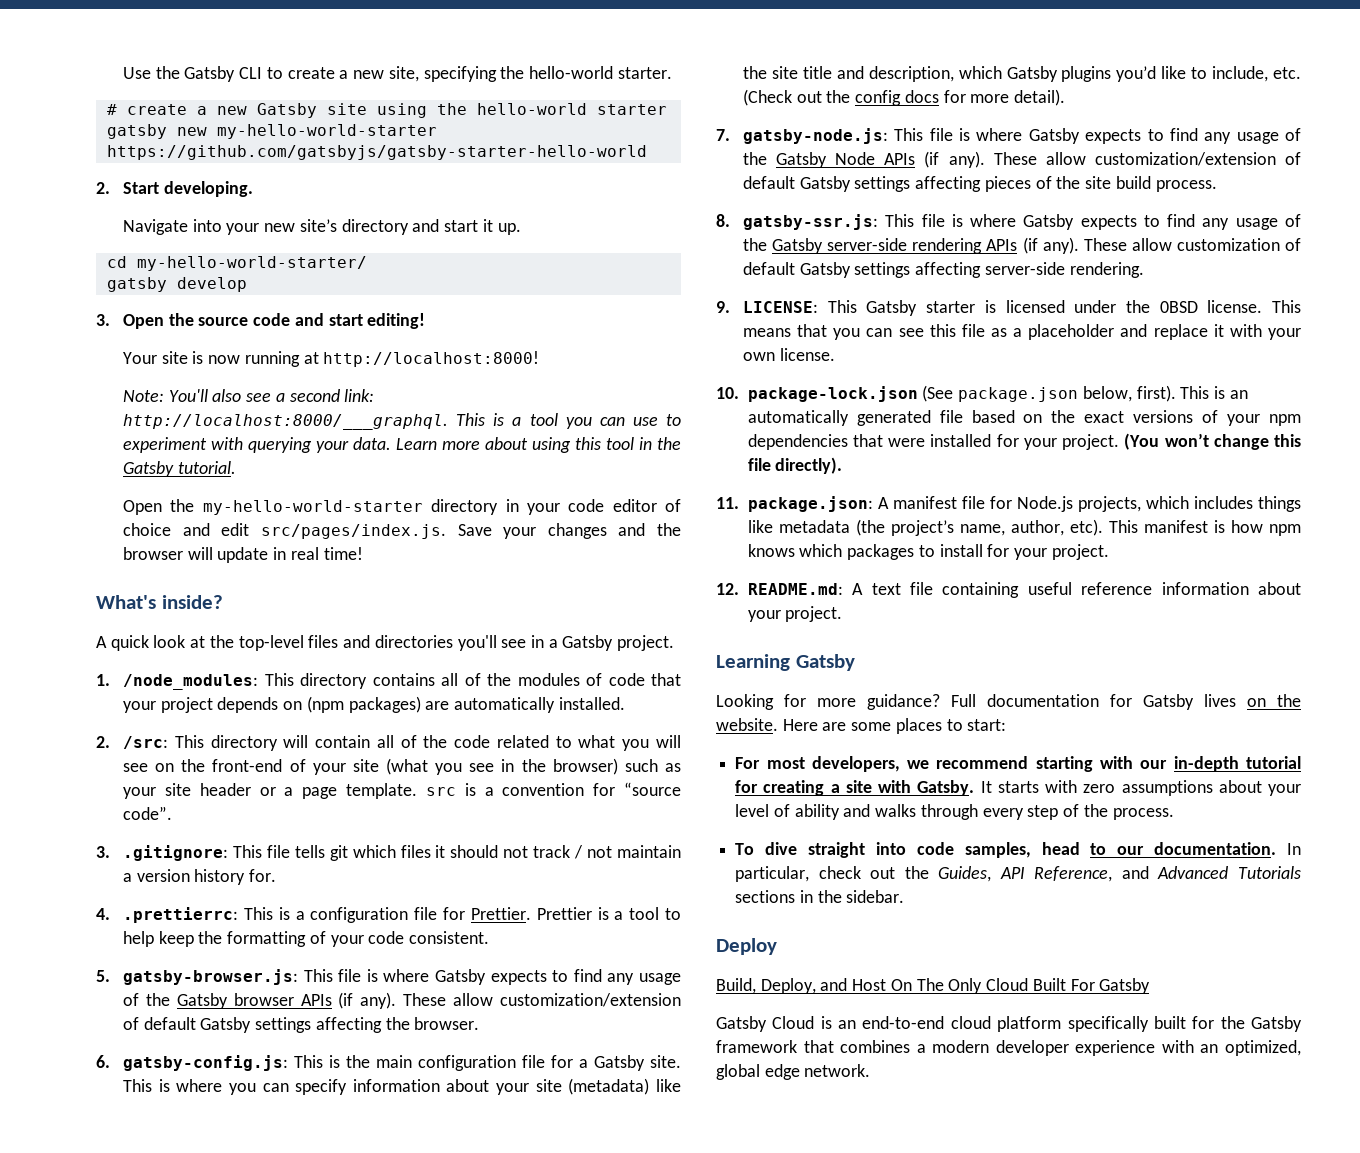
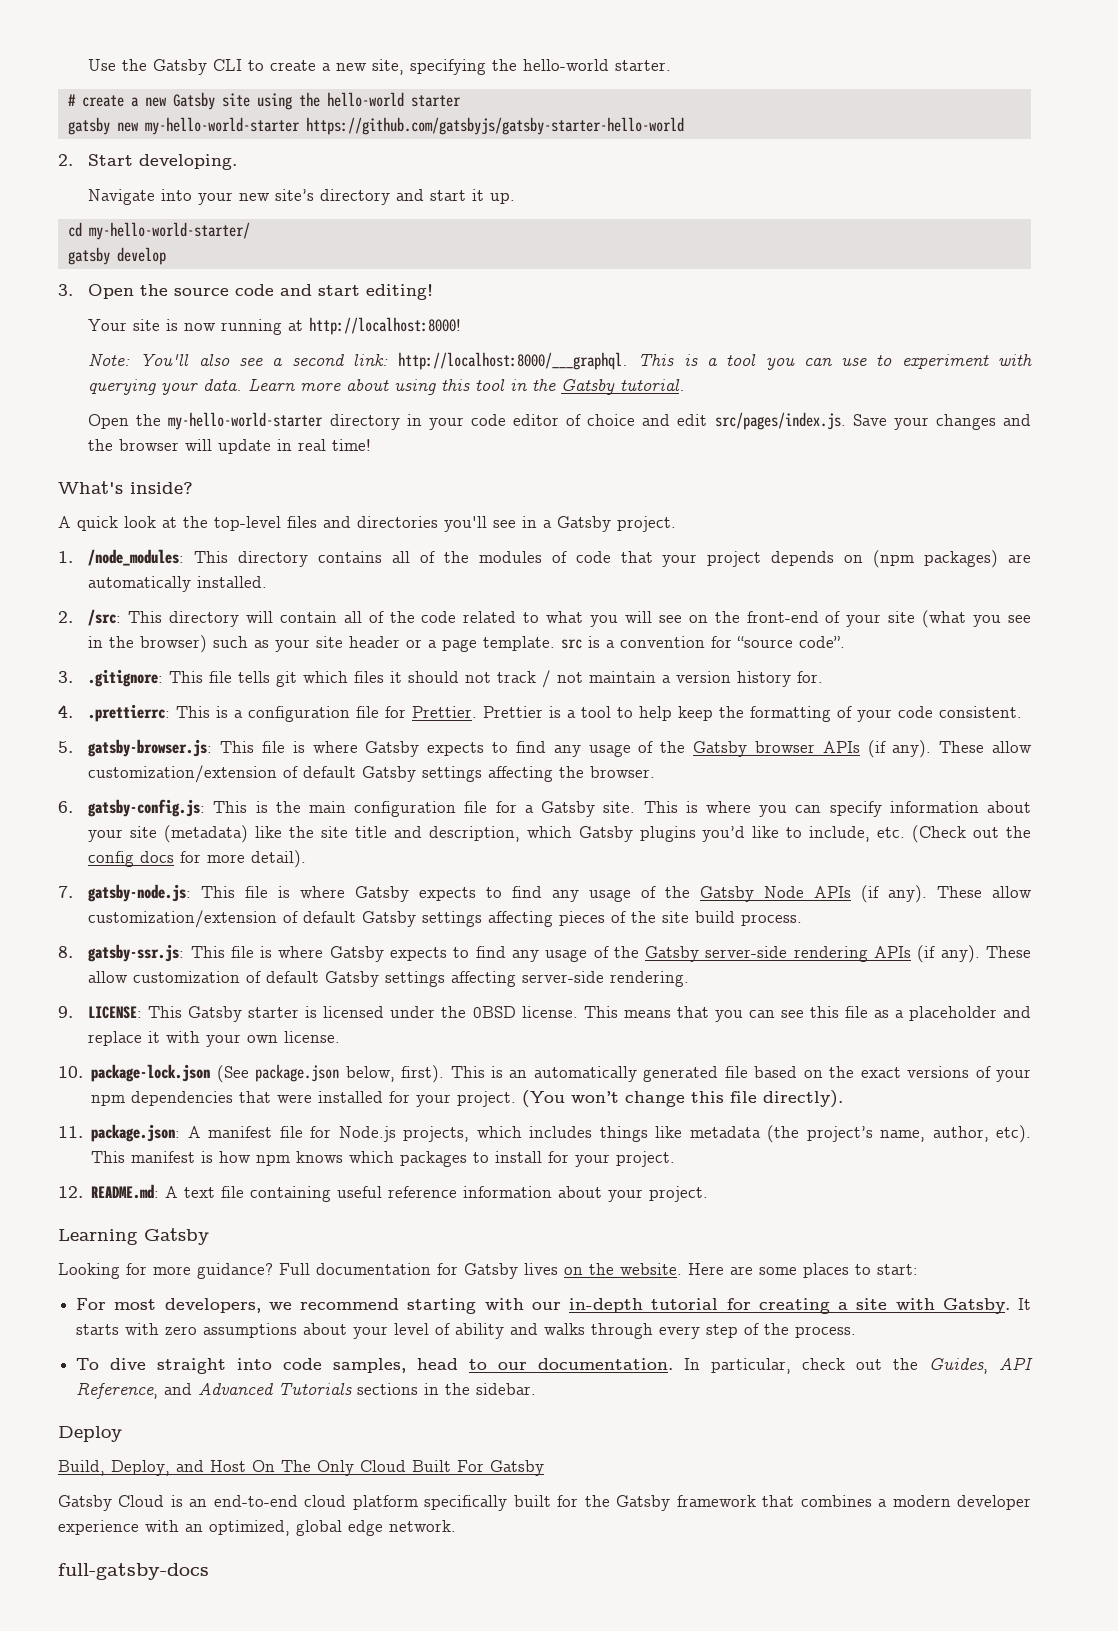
+ full-gatsby-docs

